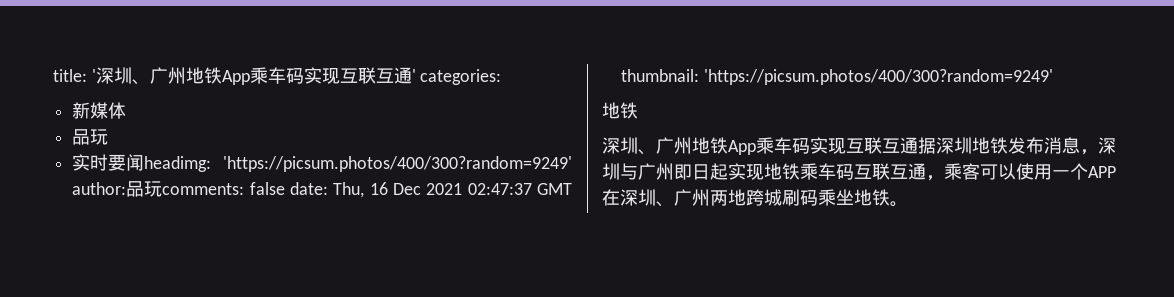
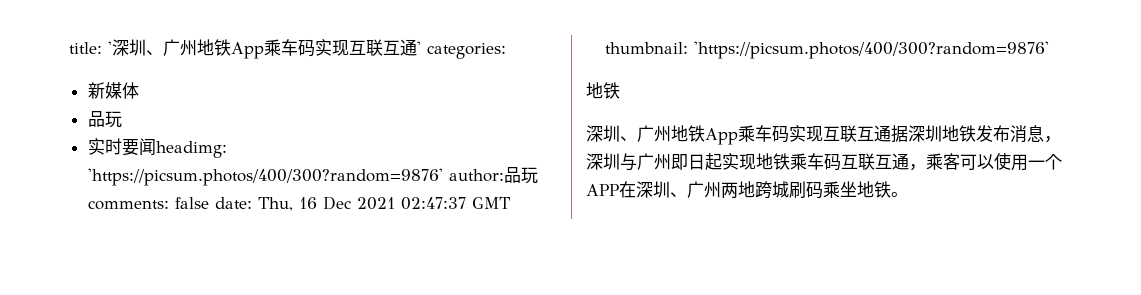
- 实时要闻headimg: 'https://picsum.photos/400/300?random=9249' author:品玩comments: false date: Thu, 16 Dec 2021 02:47:37 GMT thumbnail: 'https://picsum.photos/400/300?random=9249'
+ 实时要闻headimg: 'https://picsum.photos/400/300?random=9876' author:品玩comments: false date: Thu, 16 Dec 2021 02:47:37 GMT thumbnail: 'https://picsum.photos/400/300?random=9876'

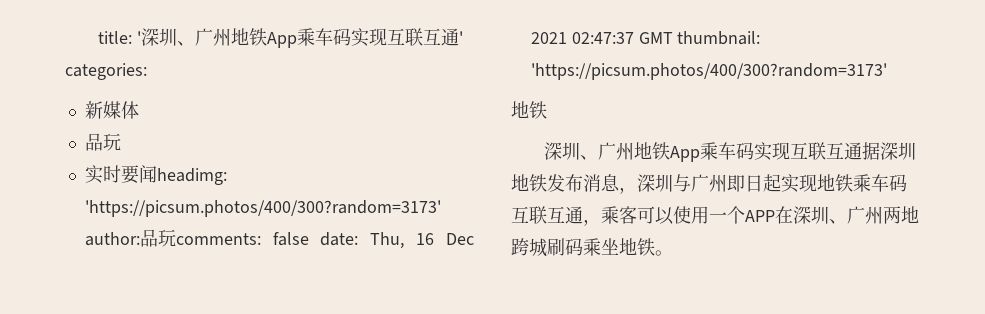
- 实时要闻headimg: 'https://picsum.photos/400/300?random=9876' author:品玩comments: false date: Thu, 16 Dec 2021 02:47:37 GMT thumbnail: 'https://picsum.photos/400/300?random=9876'
+ 实时要闻headimg: 'https://picsum.photos/400/300?random=3173' author:品玩comments: false date: Thu, 16 Dec 2021 02:47:37 GMT thumbnail: 'https://picsum.photos/400/300?random=3173'

